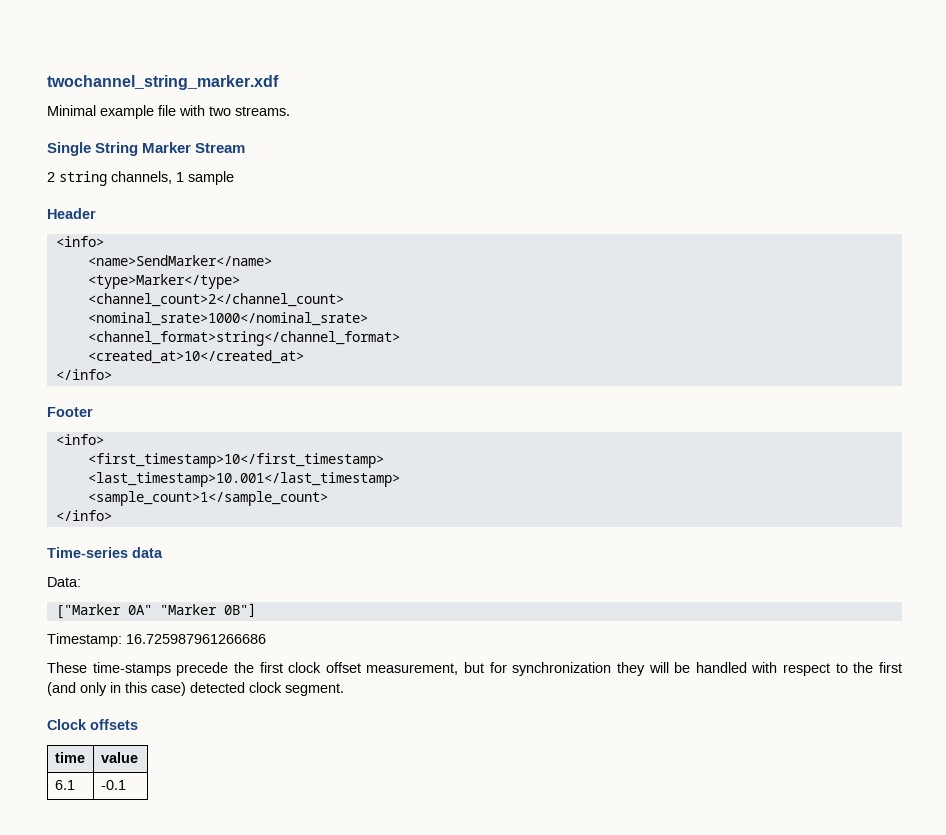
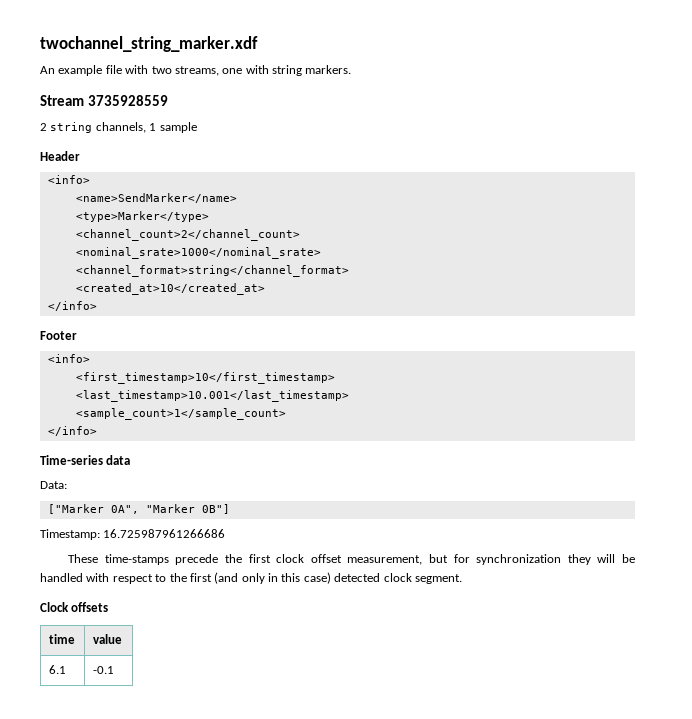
- Minimal example file with two streams.
- Single String Marker Stream
+ An example file with two streams, one with string markers.
+ Stream 3735928559
- ["Marker 0A" "Marker 0B"]
+ ["Marker 0A", "Marker 0B"]

